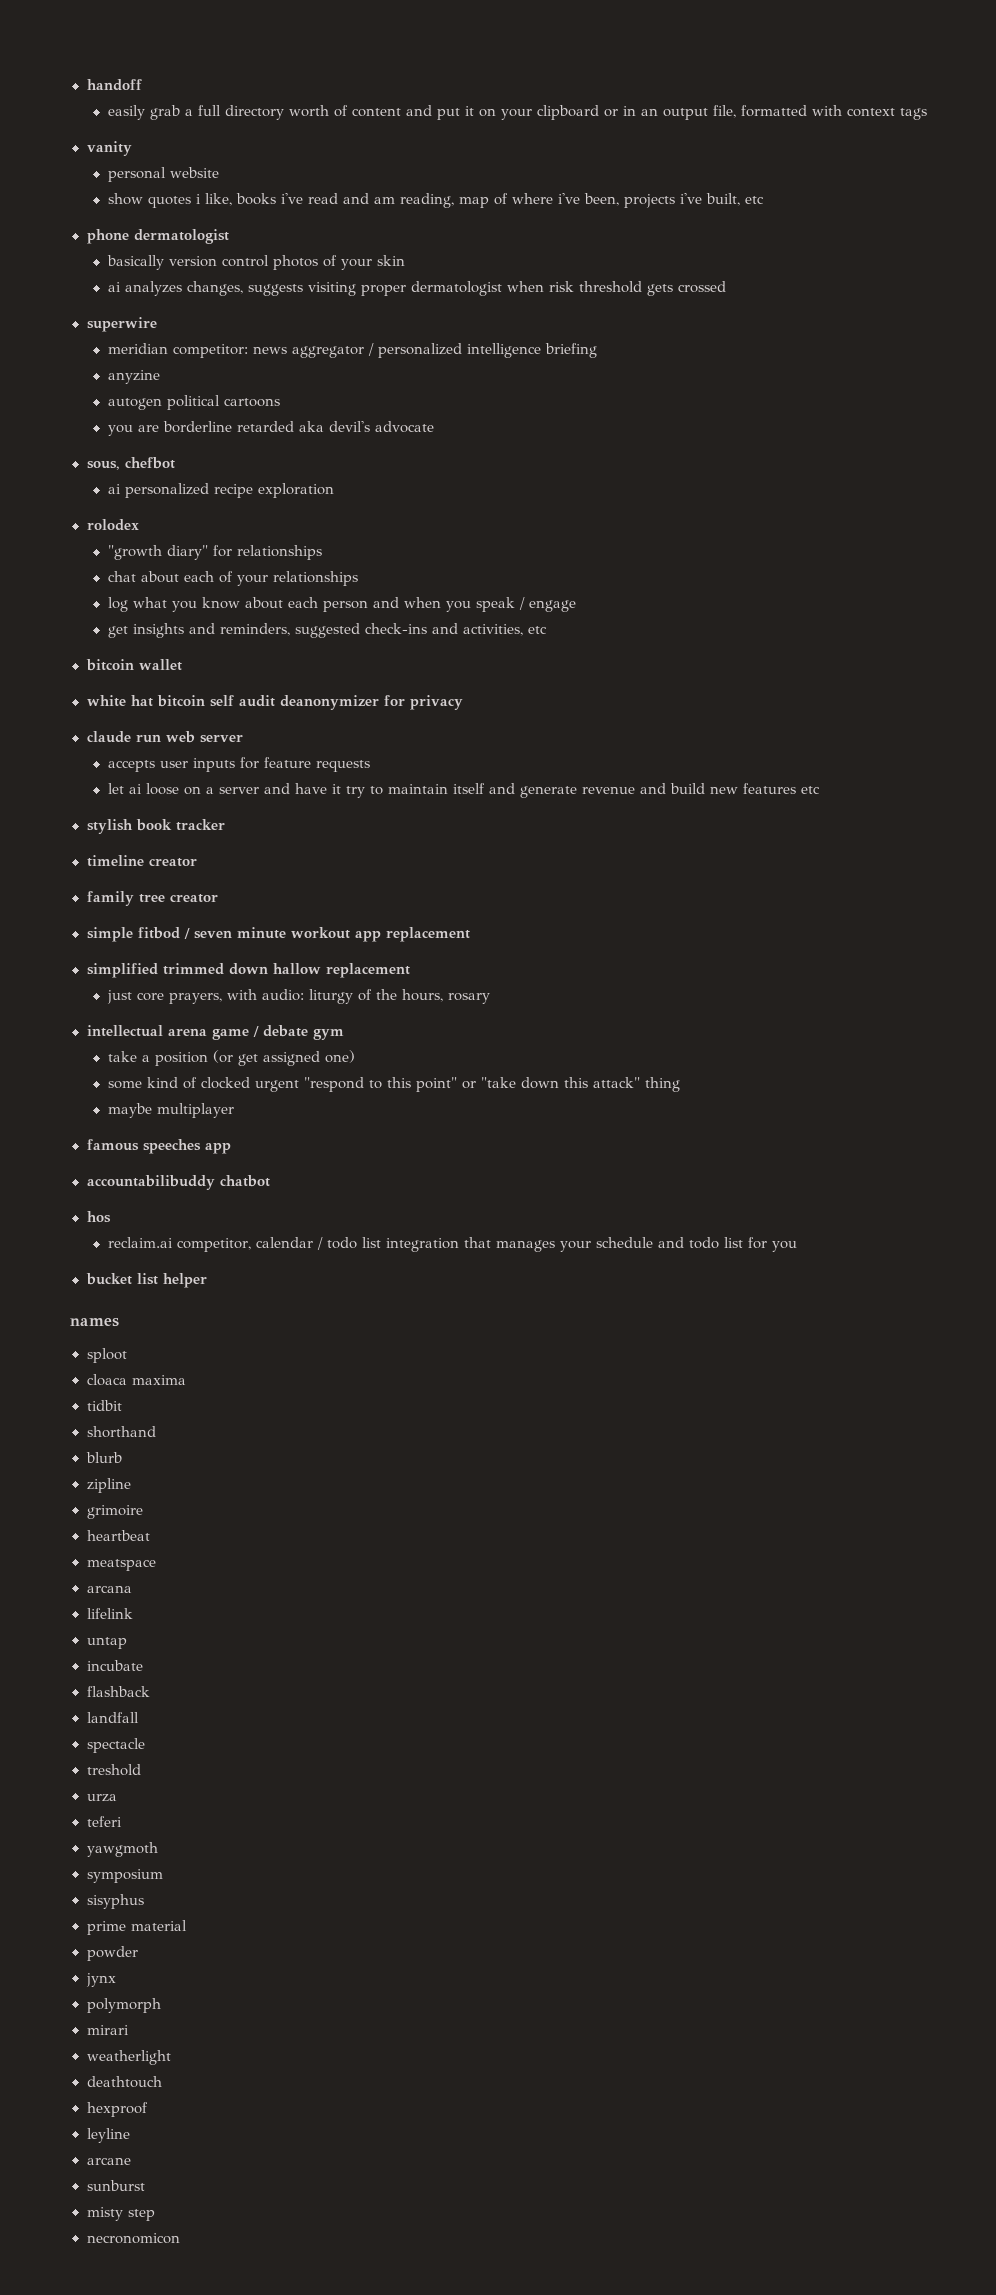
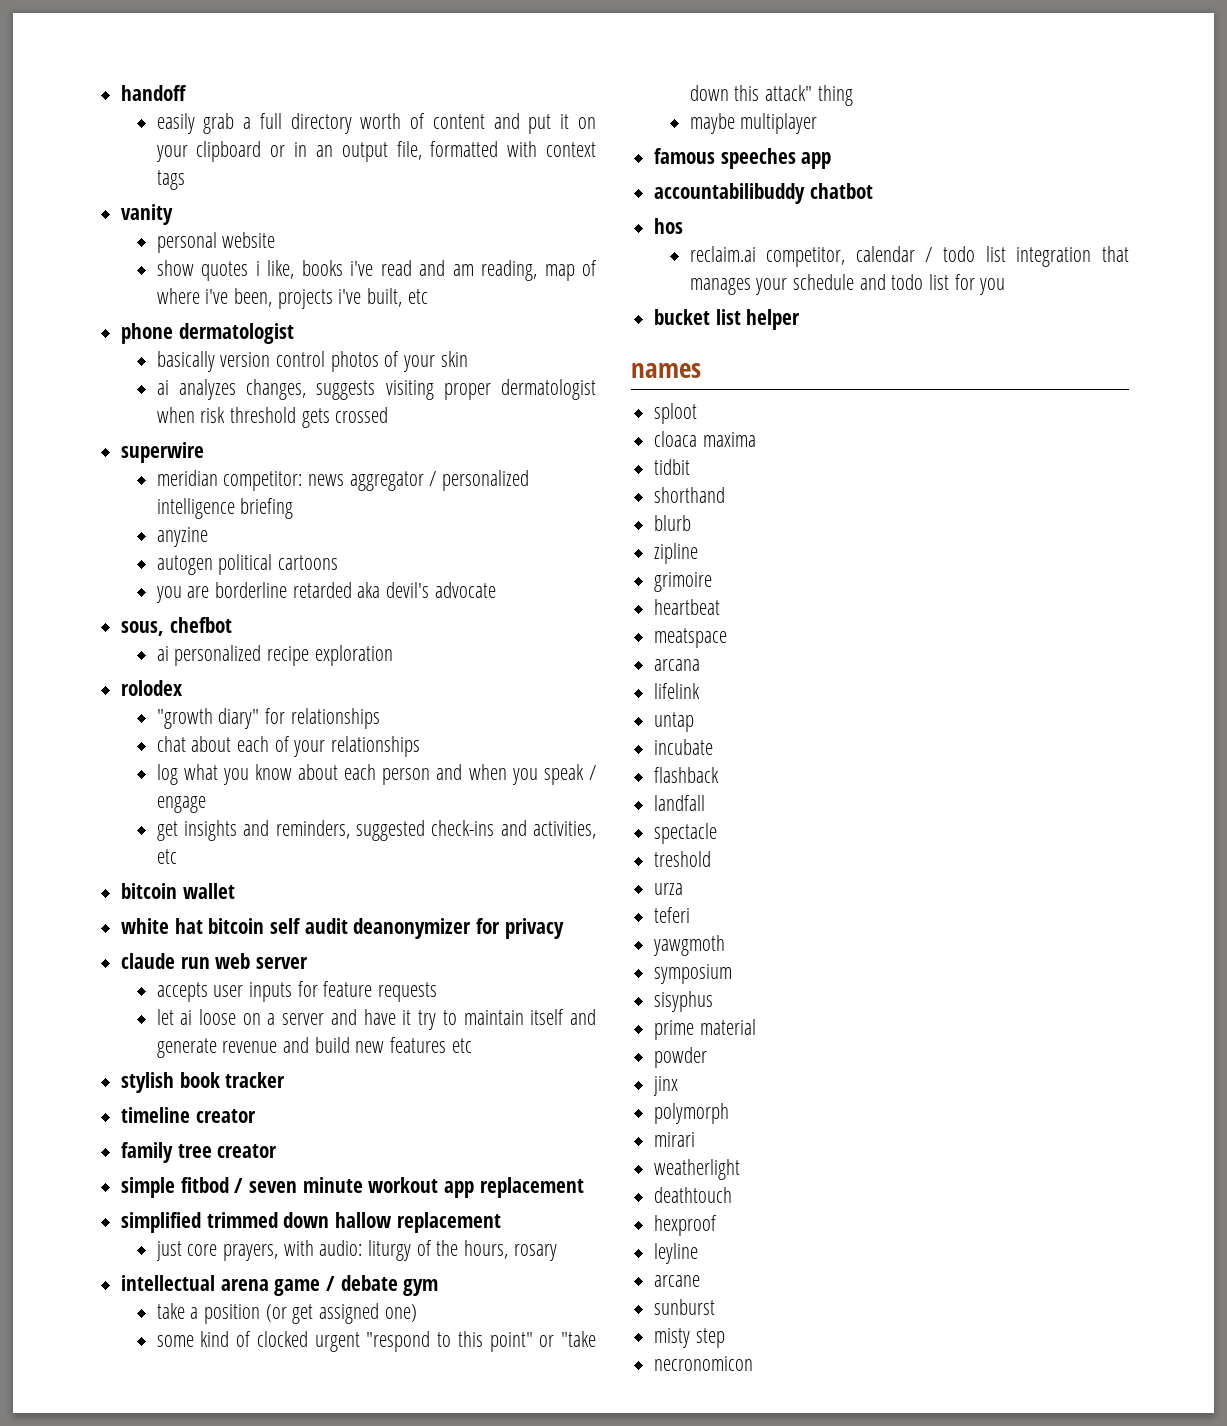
- jynx
+ jinx

